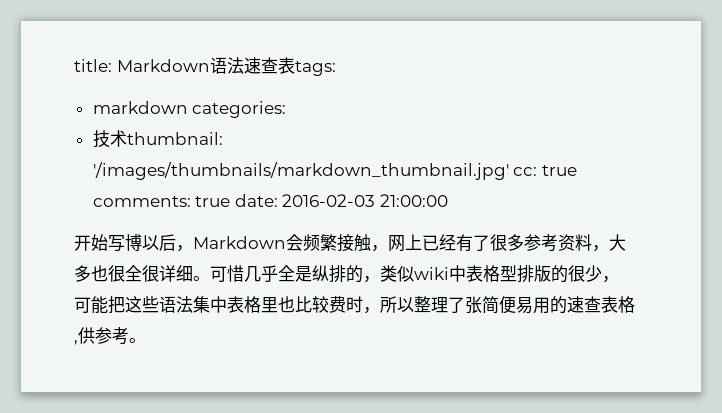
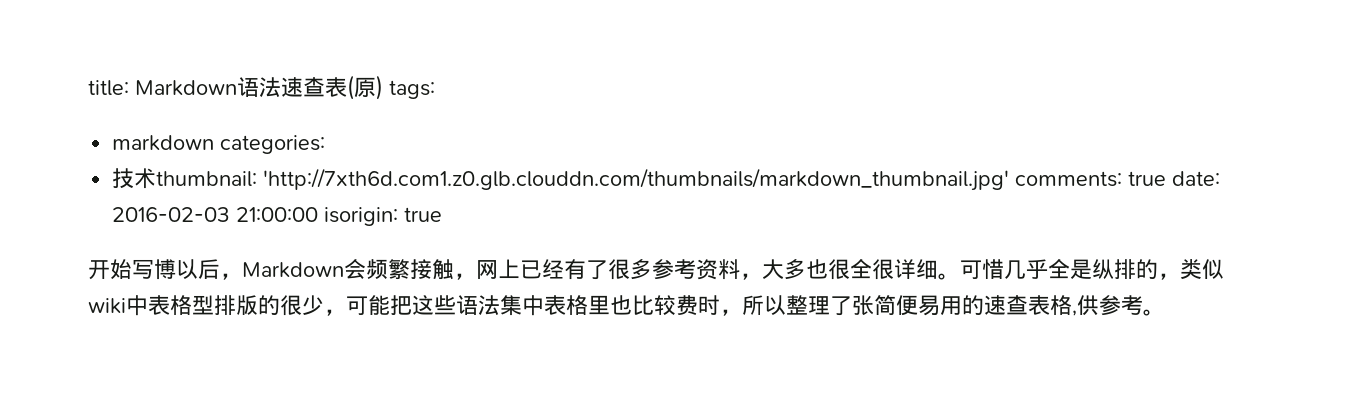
- title: Markdown语法速查表tags:
+ title: Markdown语法速查表(原) tags:
- 技术thumbnail: '/images/thumbnails/markdown_thumbnail.jpg' cc: true comments: true date: 2016-02-03 21:00:00
+ 技术thumbnail: 'http://7xth6d.com1.z0.glb.clouddn.com/thumbnails/markdown_thumbnail.jpg' comments: true date: 2016-02-03 21:00:00 isorigin: true

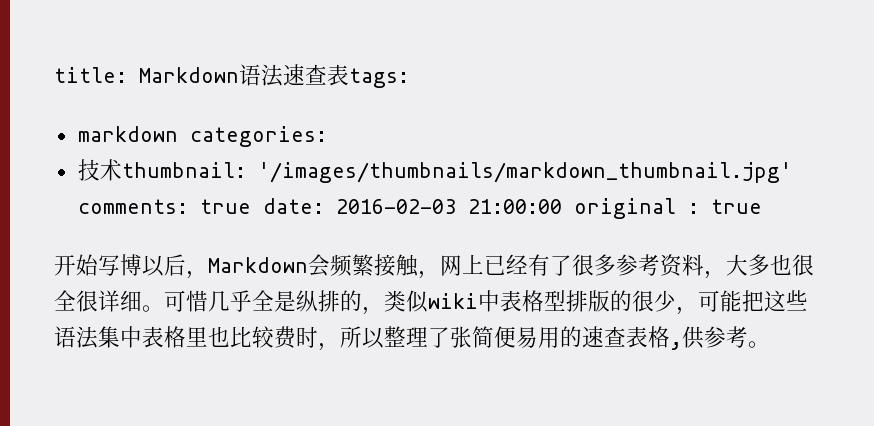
- title: Markdown语法速查表(原) tags:
+ title: Markdown语法速查表tags:
- 技术thumbnail: 'http://7xth6d.com1.z0.glb.clouddn.com/thumbnails/markdown_thumbnail.jpg' comments: true date: 2016-02-03 21:00:00 isorigin: true
+ 技术thumbnail: '/images/thumbnails/markdown_thumbnail.jpg' comments: true date: 2016-02-03 21:00:00 original : true

